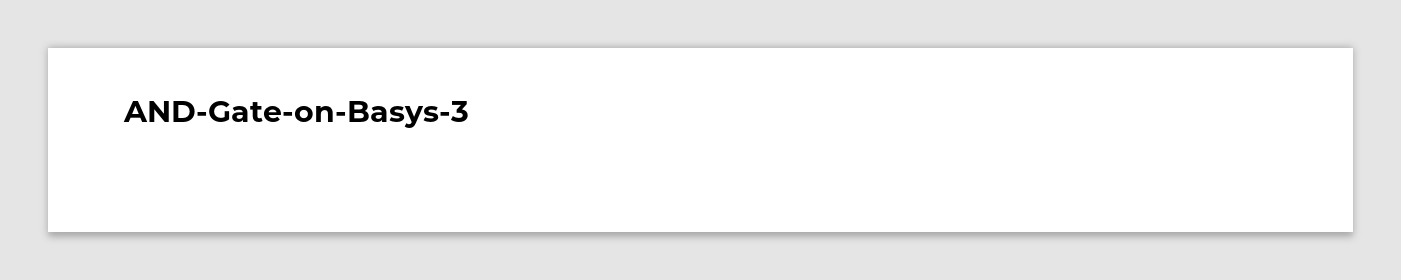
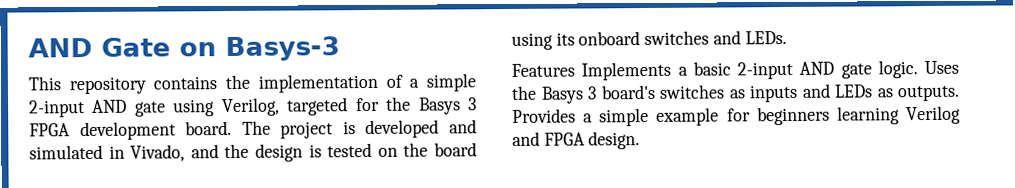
- AND-Gate-on-Basys-3
+ AND Gate on Basys-3
+ This repository contains the implementation of a simple 2-input AND gate using Verilog, targeted for the Basys 3 FPGA development board. The project is developed and simulated in Vivado, and the design is tested on the board using its onboard switches and LEDs.
+ Features Implements a basic 2-input AND gate logic. Uses the Basys 3 board's switches as inputs and LEDs as outputs. Provides a simple example for beginners learning Verilog and FPGA design.

